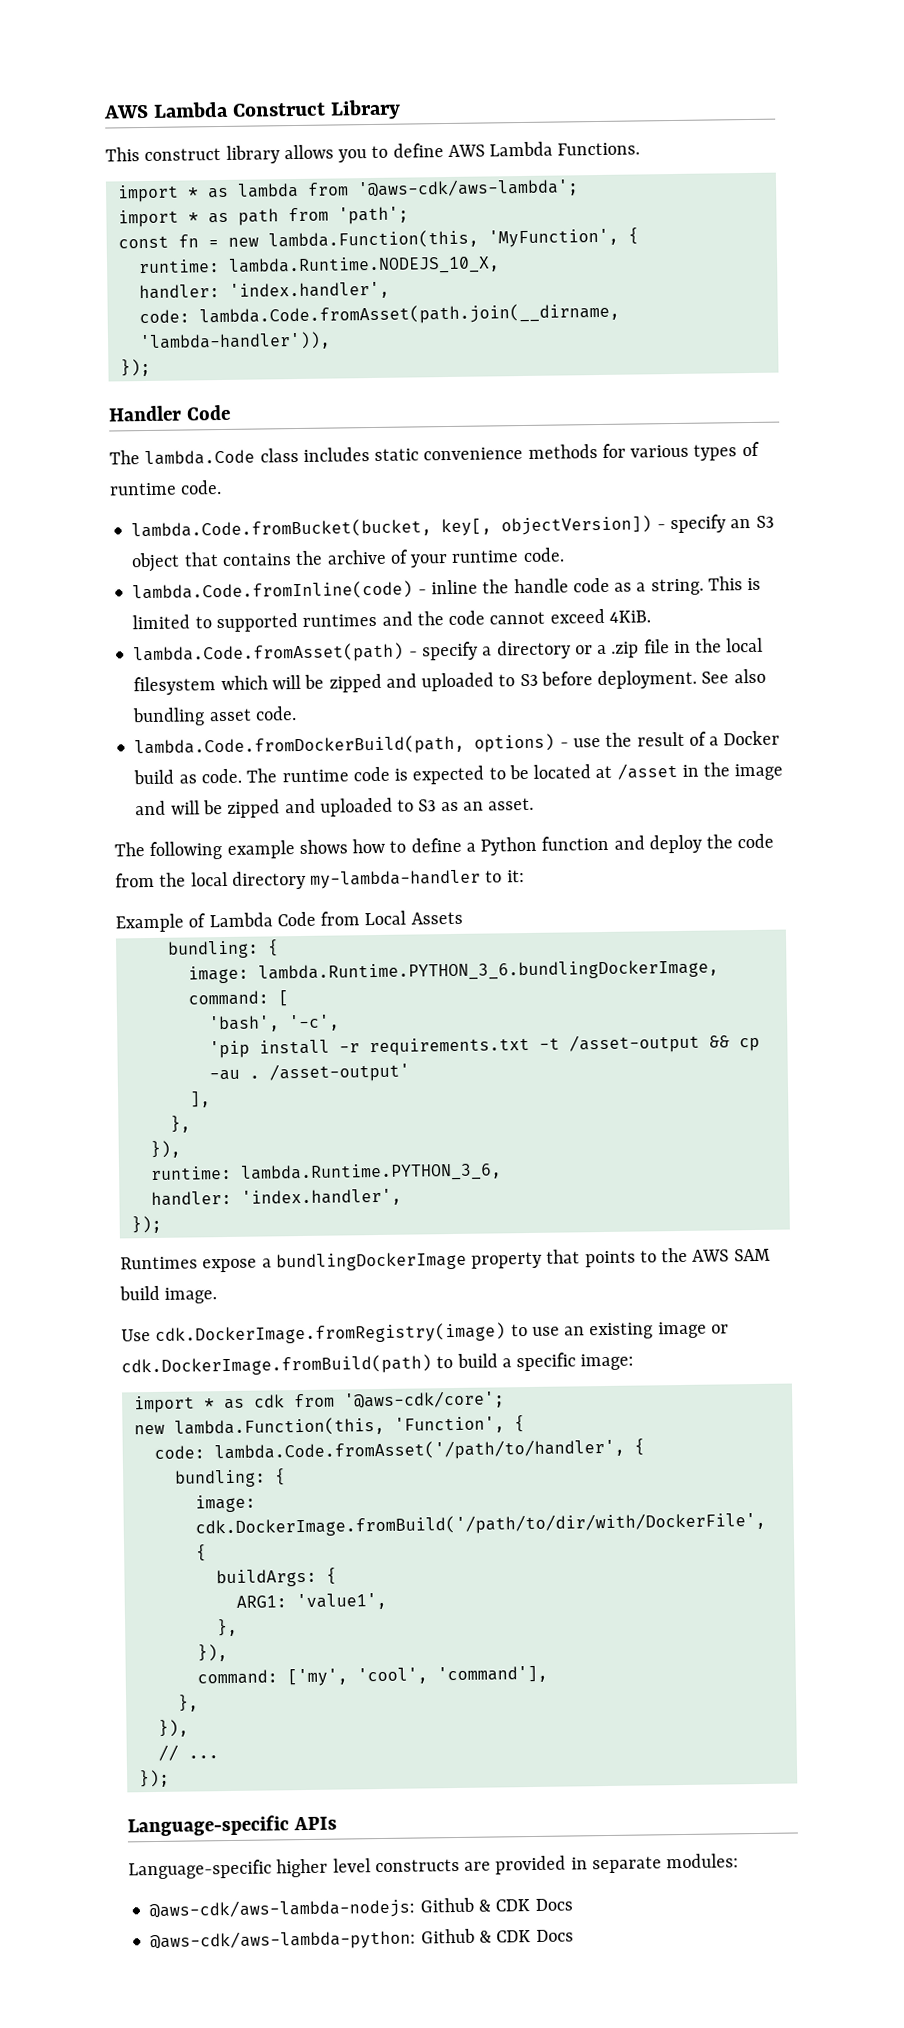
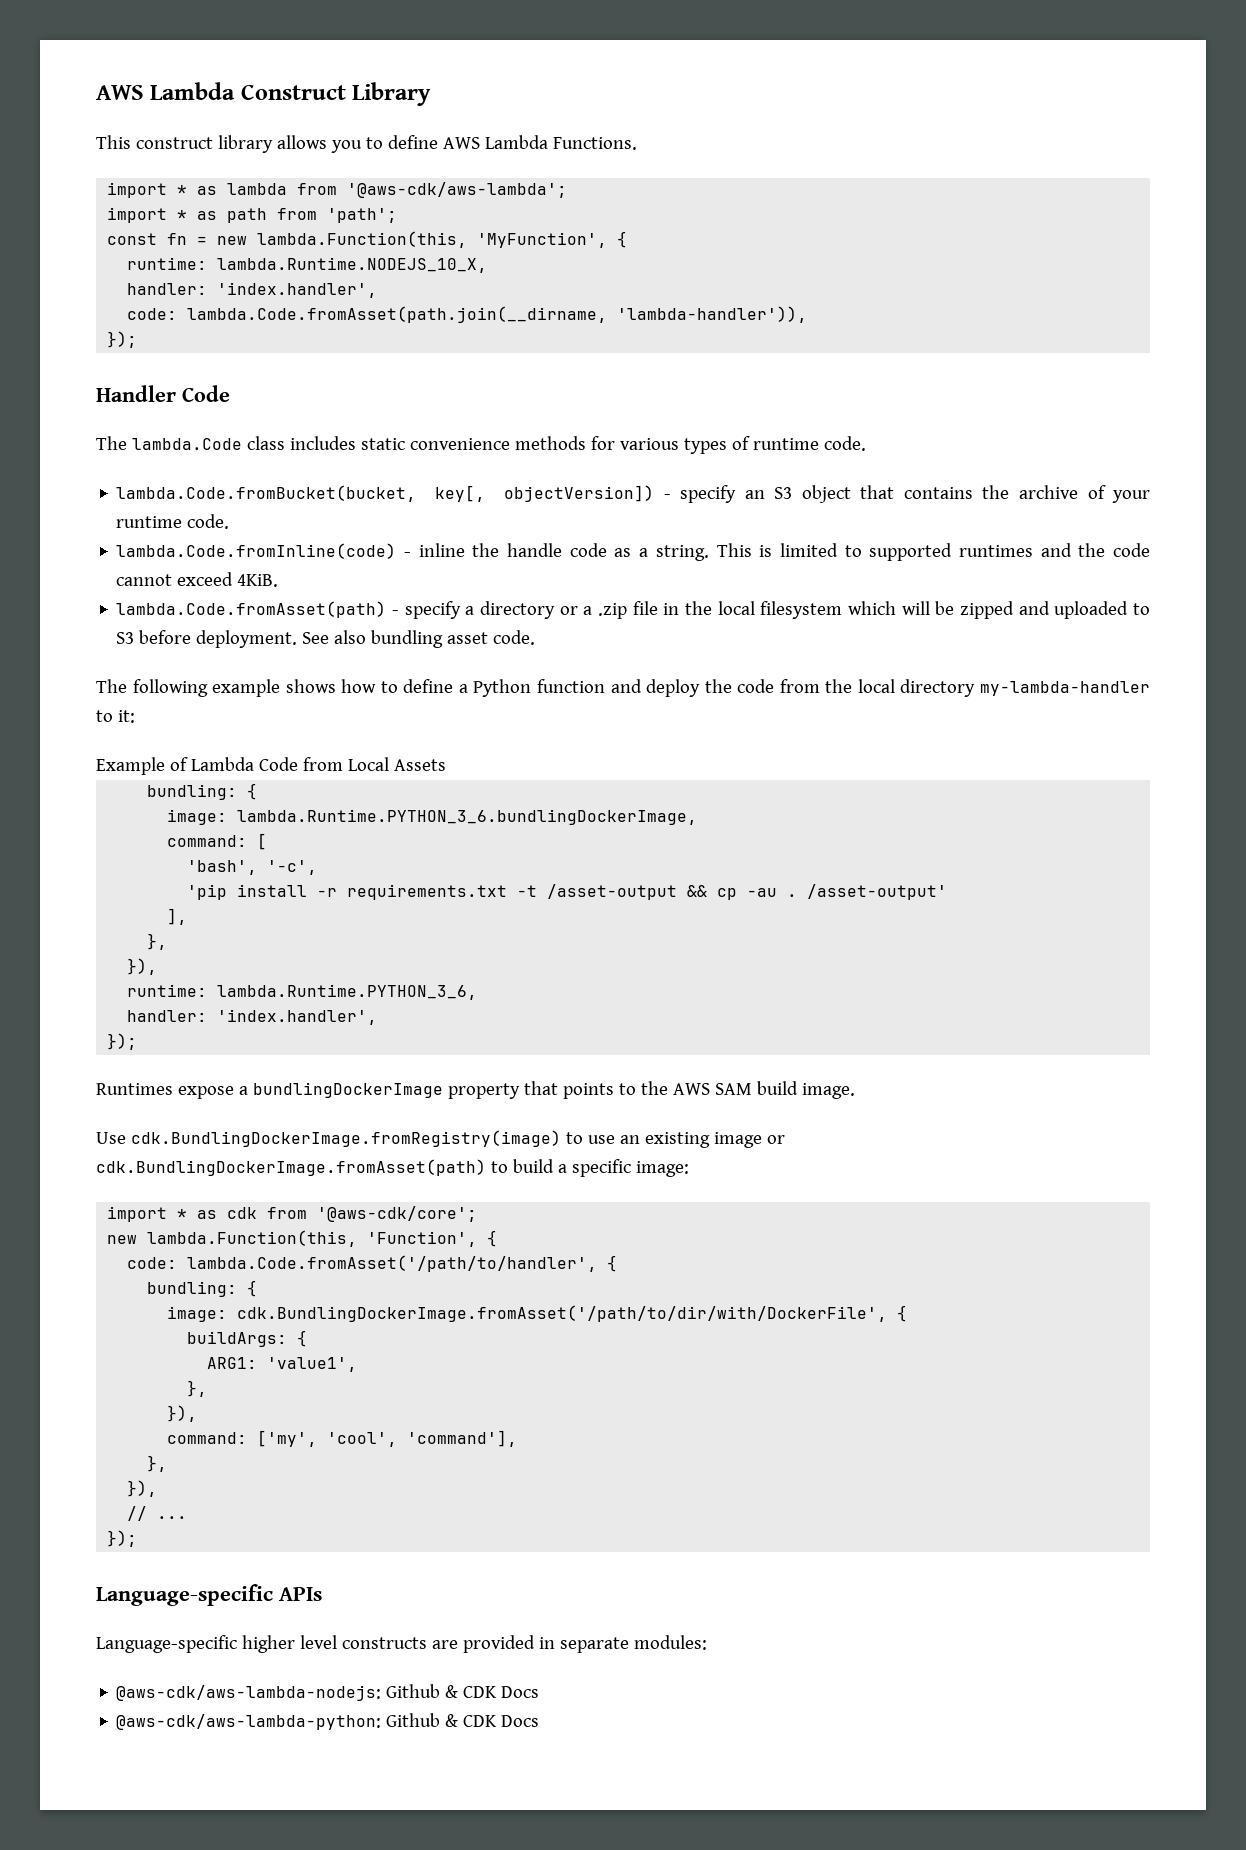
- lambda.Code.fromDockerBuild(path, options) - use the result of a Docker build as code. The runtime code is expected to be located at /asset in the image and will be zipped and uploaded to S3 as an asset.
- Use cdk.DockerImage.fromRegistry(image) to use an existing image or cdk.DockerImage.fromBuild(path) to build a specific image:
+ Use cdk.BundlingDockerImage.fromRegistry(image) to use an existing image or cdk.BundlingDockerImage.fromAsset(path) to build a specific image:
- image: cdk.DockerImage.fromBuild('/path/to/dir/with/DockerFile', {
+ image: cdk.BundlingDockerImage.fromAsset('/path/to/dir/with/DockerFile', {

